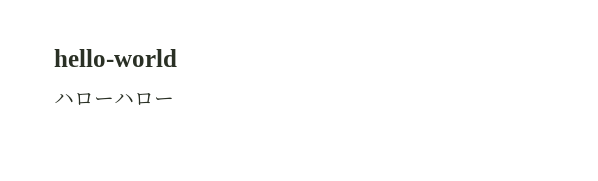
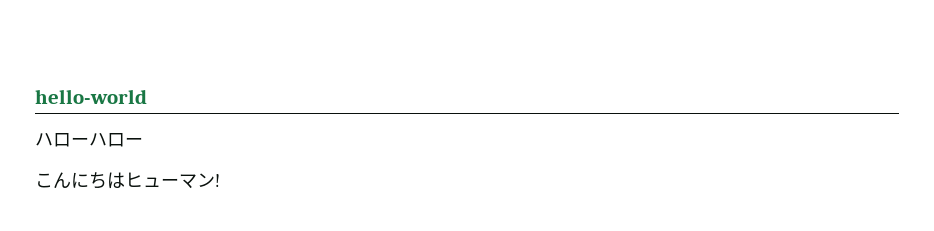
+ こんにちはヒューマン!

